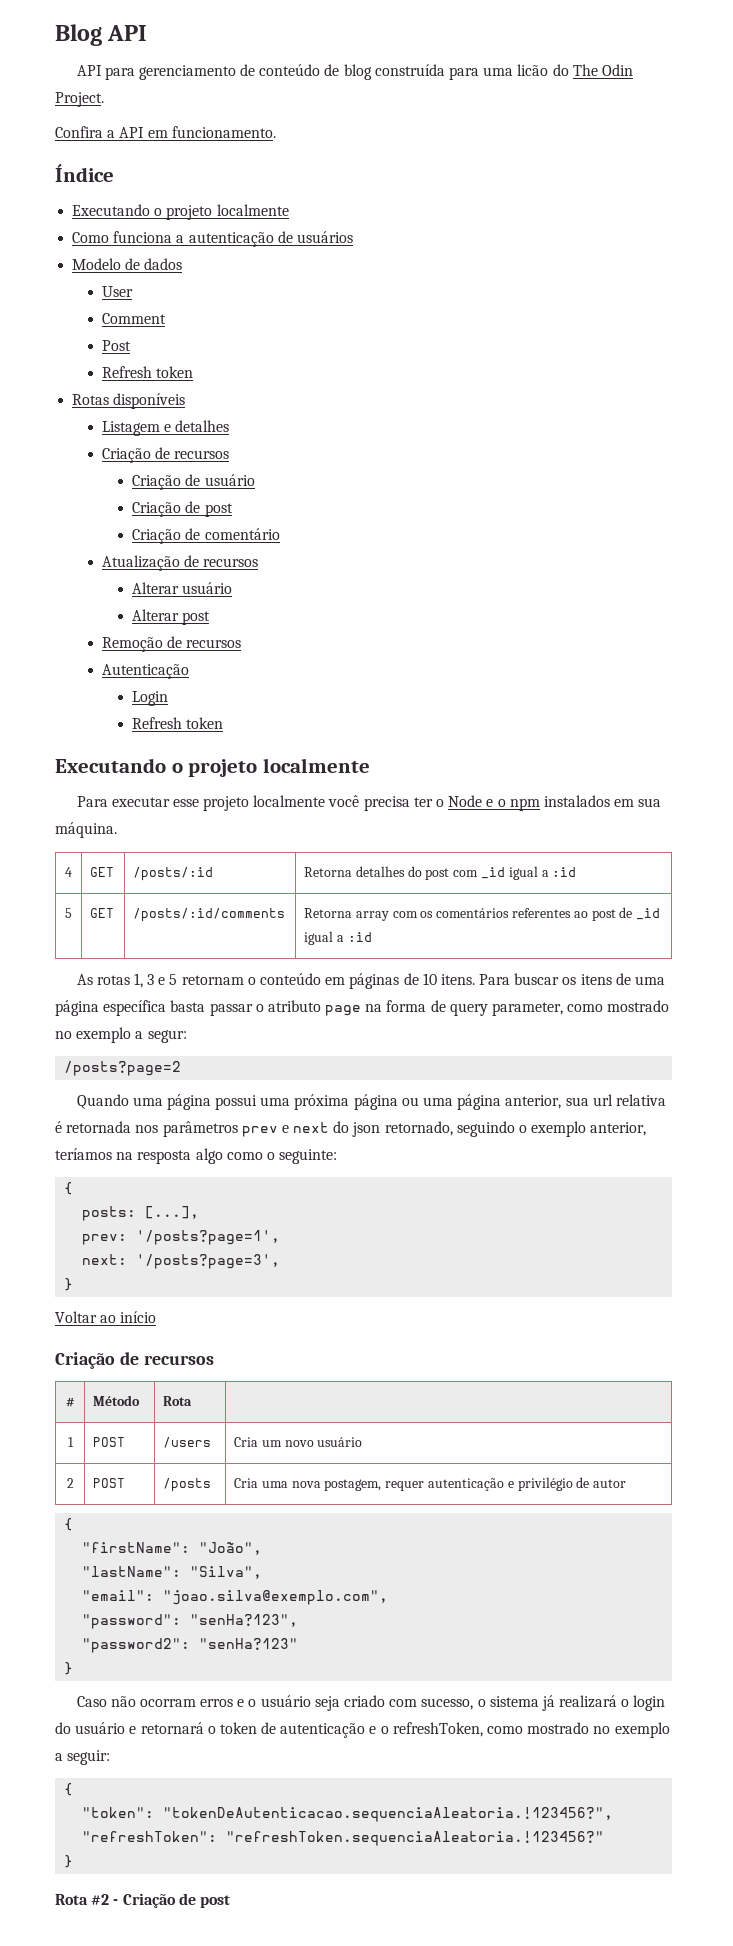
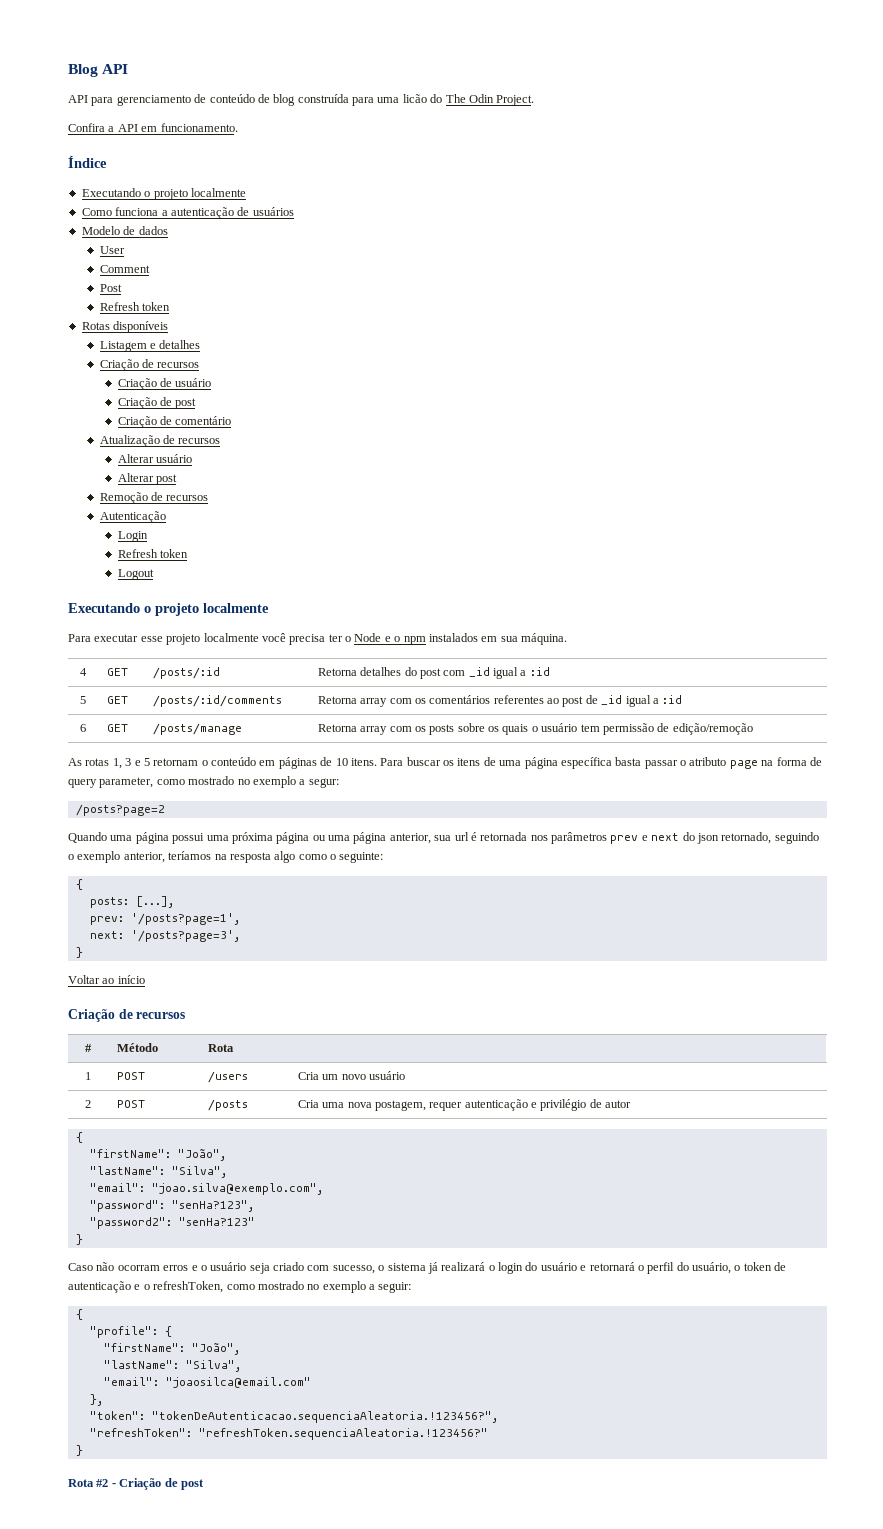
+ Logout
+ 6 | GET | /posts/manage | Retorna array com os posts sobre os quais o usuário tem permissão de edição/remoção
- Quando uma página possui uma próxima página ou uma página anterior, sua url relativa é retornada nos parâmetros prev e next do json retornado, seguindo o exemplo anterior, teríamos na resposta algo como o seguinte:
+ Quando uma página possui uma próxima página ou uma página anterior, sua url é retornada nos parâmetros prev e next do json retornado, seguindo o exemplo anterior, teríamos na resposta algo como o seguinte:
- Caso não ocorram erros e o usuário seja criado com sucesso, o sistema já realizará o login do usuário e retornará o token de autenticação e o refreshToken, como mostrado no exemplo a seguir:
+ Caso não ocorram erros e o usuário seja criado com sucesso, o sistema já realizará o login do usuário e retornará o perfil do usuário, o token de autenticação e o refreshToken, como mostrado no exemplo a seguir:
+ "profile": {
+ "firstName": "João",
+ "lastName": "Silva",
+ "email": "joaosilca@email.com"
+ },

